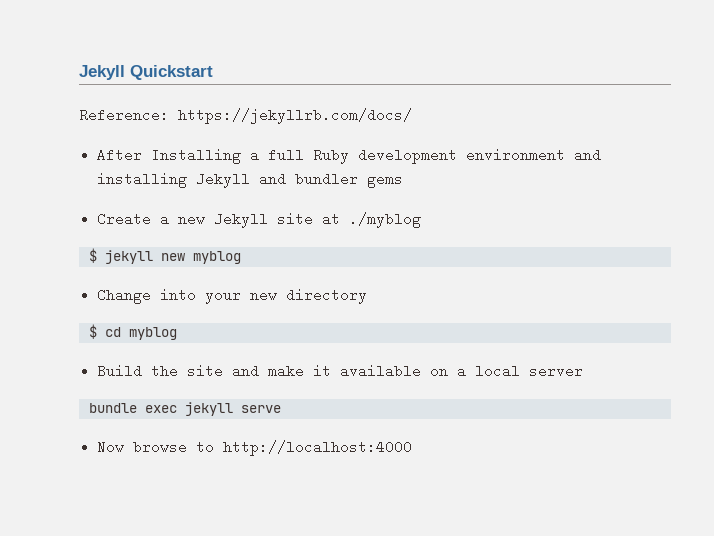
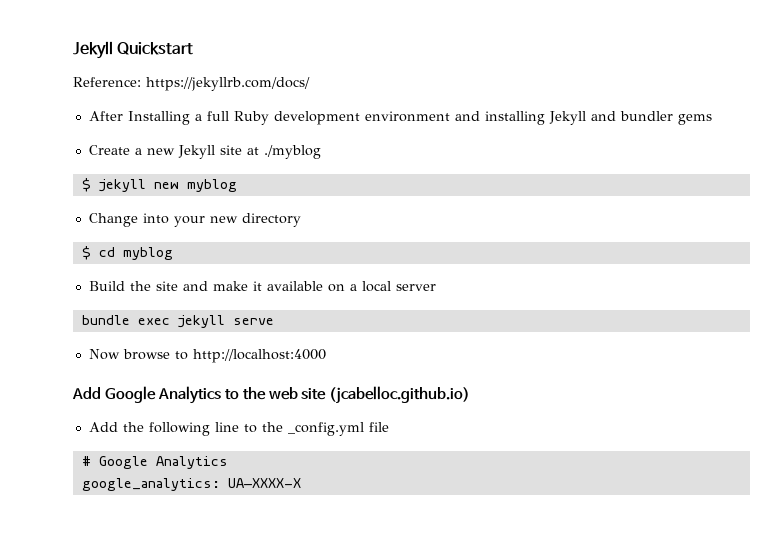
+ Add Google Analytics to the web site (jcabelloc.github.io)
+ Add the following line to the _config.yml file
+ # Google Analytics
+ google_analytics: UA—XXXX-X

